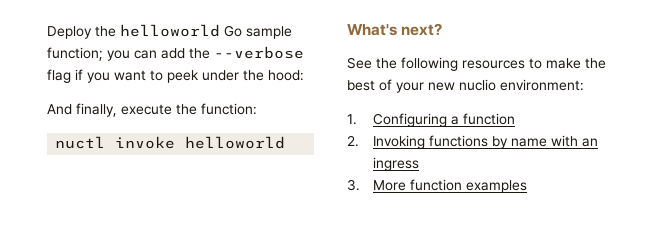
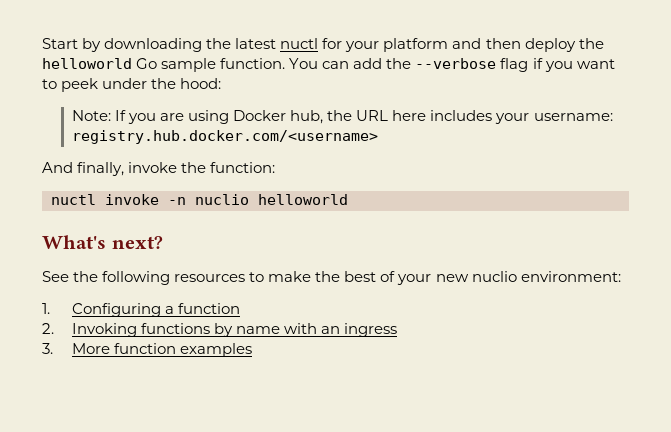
- Deploy the helloworld Go sample function; you can add the --verbose flag if you want to peek under the hood:
+ Start by downloading the latest nuctl for your platform and then deploy the helloworld Go sample function. You can add the --verbose flag if you want to peek under the hood:
+ Note: If you are using Docker hub, the URL here includes your username: registry.hub.docker.com/<username>
- And finally, execute the function:
+ And finally, invoke the function:
- nuctl invoke helloworld
+ nuctl invoke -n nuclio helloworld

